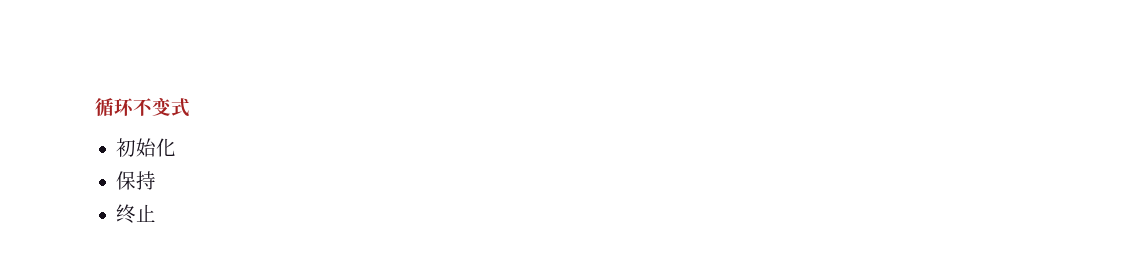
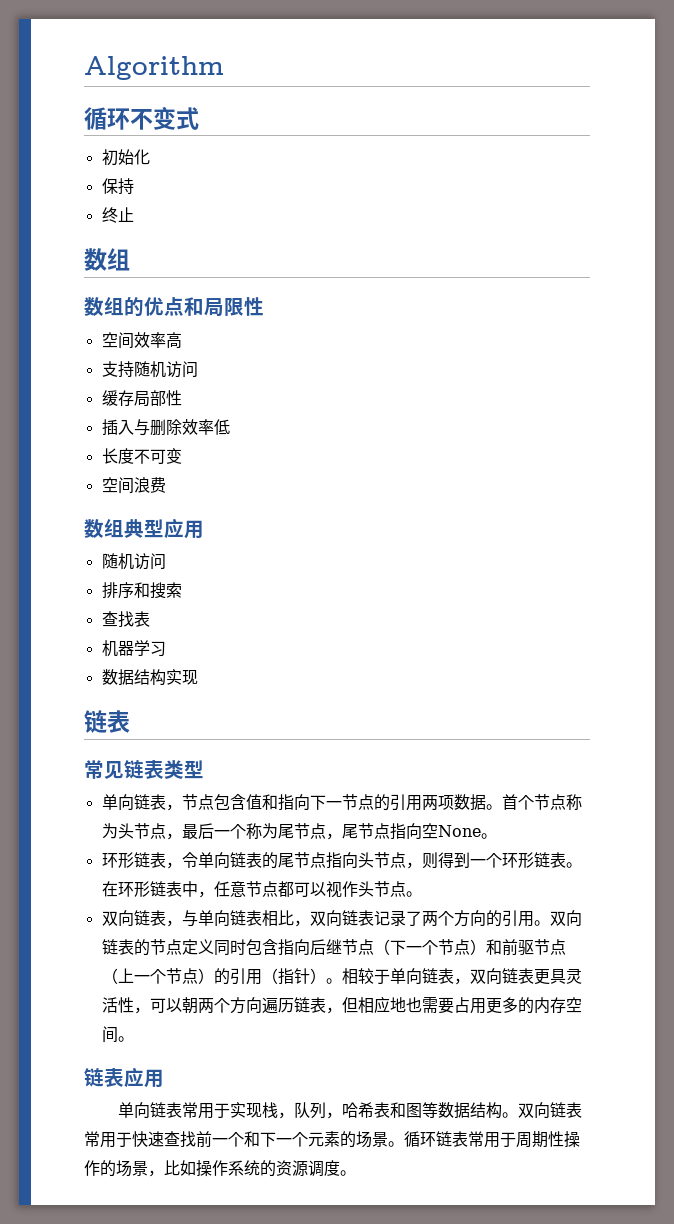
+ Algorithm
  终止
+ 数组
+ 数组的优点和局限性
+ 空间效率高
+ 支持随机访问
+ 缓存局部性
+ 插入与删除效率低
+ 长度不可变
+ 空间浪费
+ 数组典型应用
+ 随机访问
+ 排序和搜索
+ 查找表
+ 机器学习
+ 数据结构实现
+ 链表
+ 常见链表类型
+ 单向链表，节点包含值和指向下一节点的引用两项数据。首个节点称为头节点，最后一个称为尾节点，尾节点指向空None。
+ 环形链表，令单向链表的尾节点指向头节点，则得到一个环形链表。在环形链表中，任意节点都可以视作头节点。
+ 双向链表，与单向链表相比，双向链表记录了两个方向的引用。双向链表的节点定义同时包含指向后继节点（下一个节点）和前驱节点（上一个节点）的引用（指针）。相较于单向链表，双向链表更具灵活性，可以朝两个方向遍历链表，但相应地也需要占用更多的内存空间。
+ 链表应用
+ 单向链表常用于实现栈，队列，哈希表和图等数据结构。双向链表常用于快速查找前一个和下一个元素的场景。循环链表常用于周期性操作的场景，比如操作系统的资源调度。

